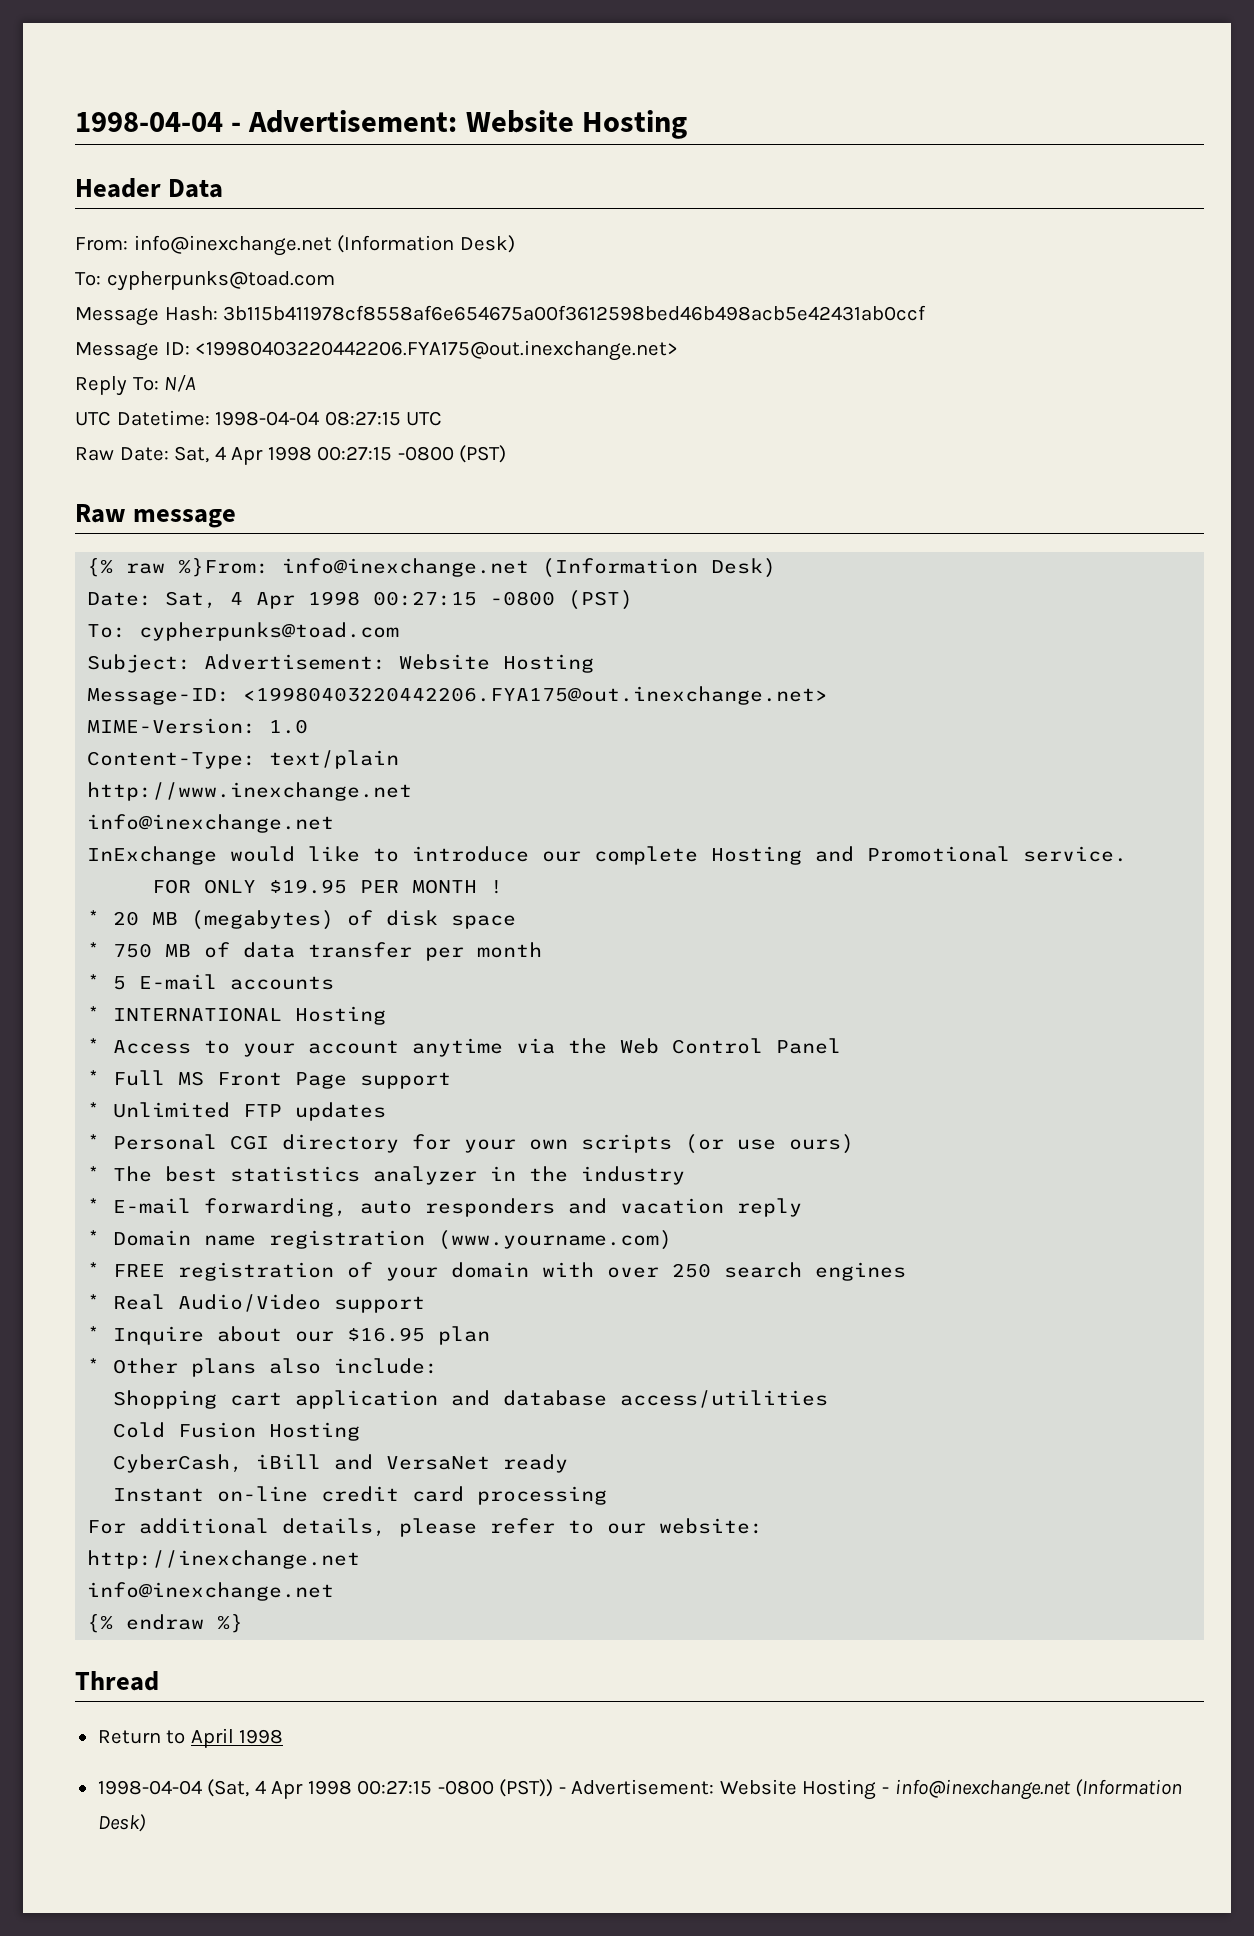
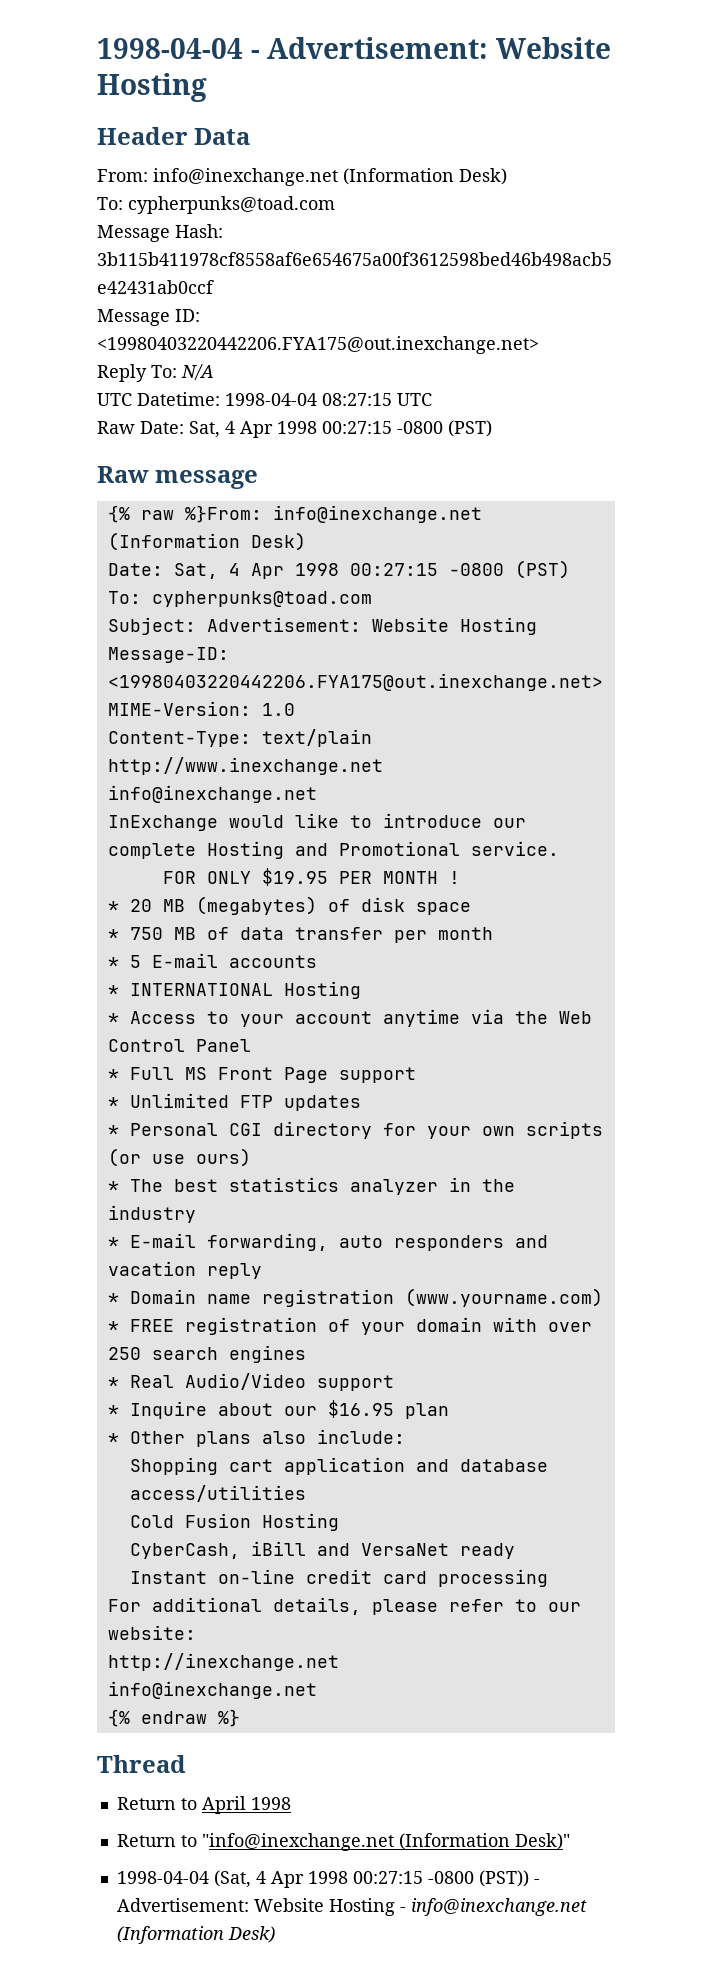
+ Return to "info@inexchange.net (Information Desk)"

